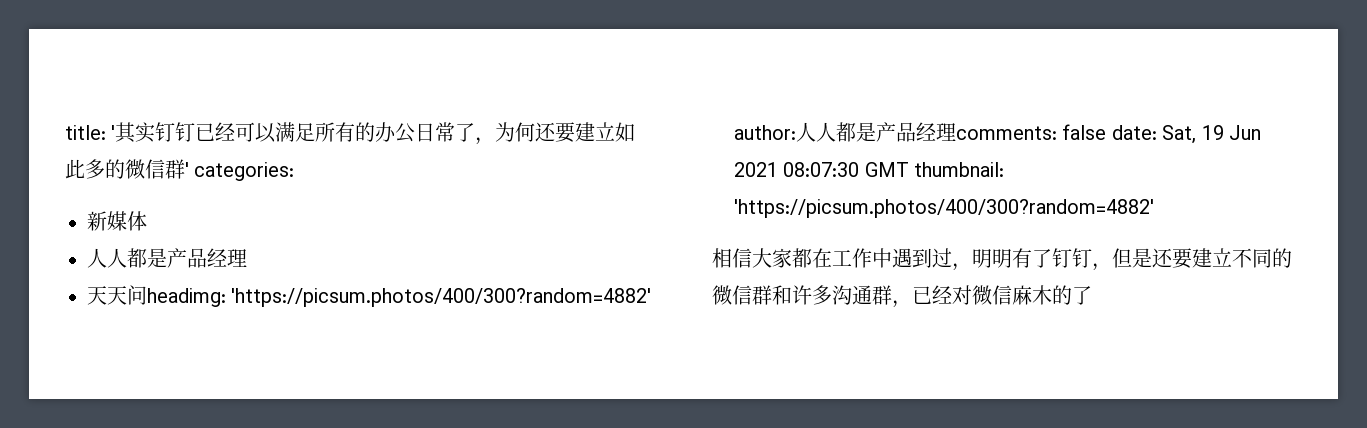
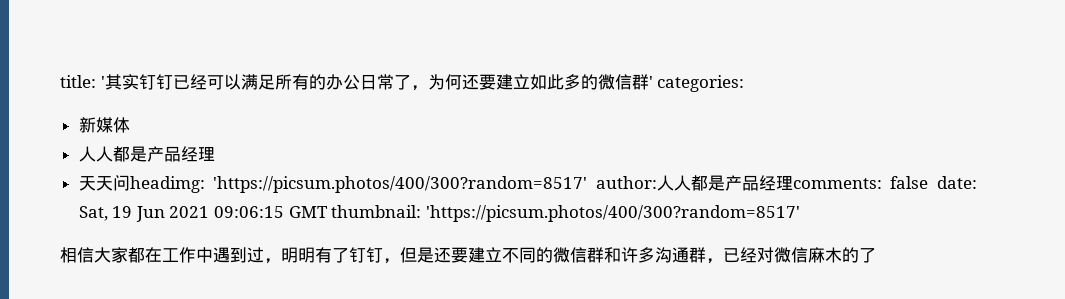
- 天天问headimg: 'https://picsum.photos/400/300?random=4882' author:人人都是产品经理comments: false date: Sat, 19 Jun 2021 08:07:30 GMT thumbnail: 'https://picsum.photos/400/300?random=4882'
+ 天天问headimg: 'https://picsum.photos/400/300?random=8517' author:人人都是产品经理comments: false date: Sat, 19 Jun 2021 09:06:15 GMT thumbnail: 'https://picsum.photos/400/300?random=8517'

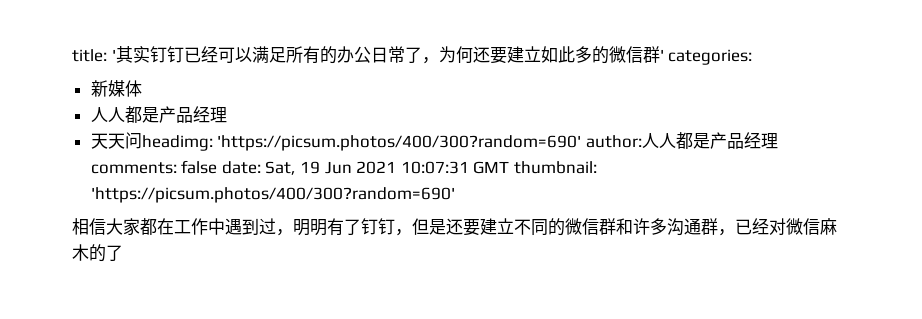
- 天天问headimg: 'https://picsum.photos/400/300?random=8517' author:人人都是产品经理comments: false date: Sat, 19 Jun 2021 09:06:15 GMT thumbnail: 'https://picsum.photos/400/300?random=8517'
+ 天天问headimg: 'https://picsum.photos/400/300?random=690' author:人人都是产品经理comments: false date: Sat, 19 Jun 2021 10:07:31 GMT thumbnail: 'https://picsum.photos/400/300?random=690'

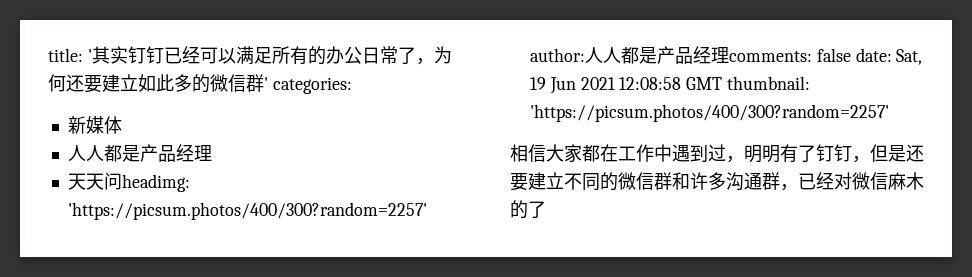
- 天天问headimg: 'https://picsum.photos/400/300?random=690' author:人人都是产品经理comments: false date: Sat, 19 Jun 2021 10:07:31 GMT thumbnail: 'https://picsum.photos/400/300?random=690'
+ 天天问headimg: 'https://picsum.photos/400/300?random=2257' author:人人都是产品经理comments: false date: Sat, 19 Jun 2021 12:08:58 GMT thumbnail: 'https://picsum.photos/400/300?random=2257'

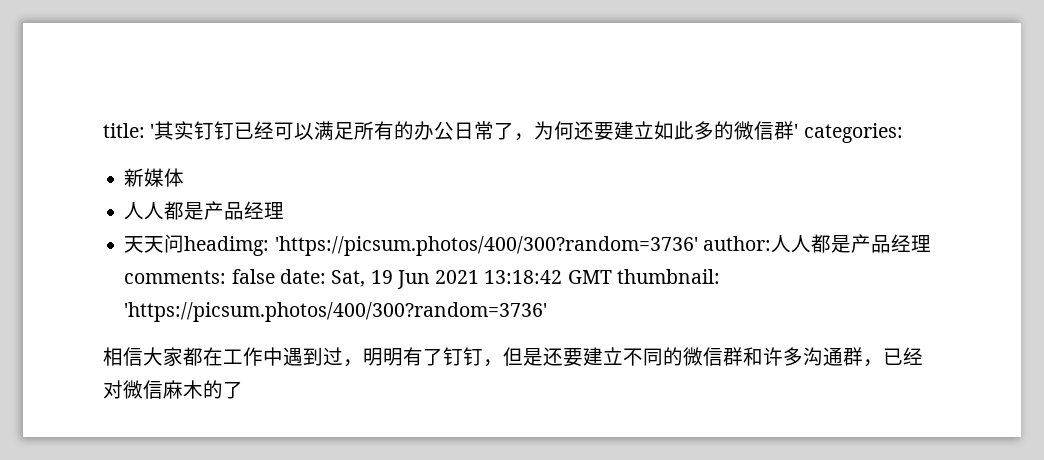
- 天天问headimg: 'https://picsum.photos/400/300?random=2257' author:人人都是产品经理comments: false date: Sat, 19 Jun 2021 12:08:58 GMT thumbnail: 'https://picsum.photos/400/300?random=2257'
+ 天天问headimg: 'https://picsum.photos/400/300?random=3736' author:人人都是产品经理comments: false date: Sat, 19 Jun 2021 13:18:42 GMT thumbnail: 'https://picsum.photos/400/300?random=3736'

